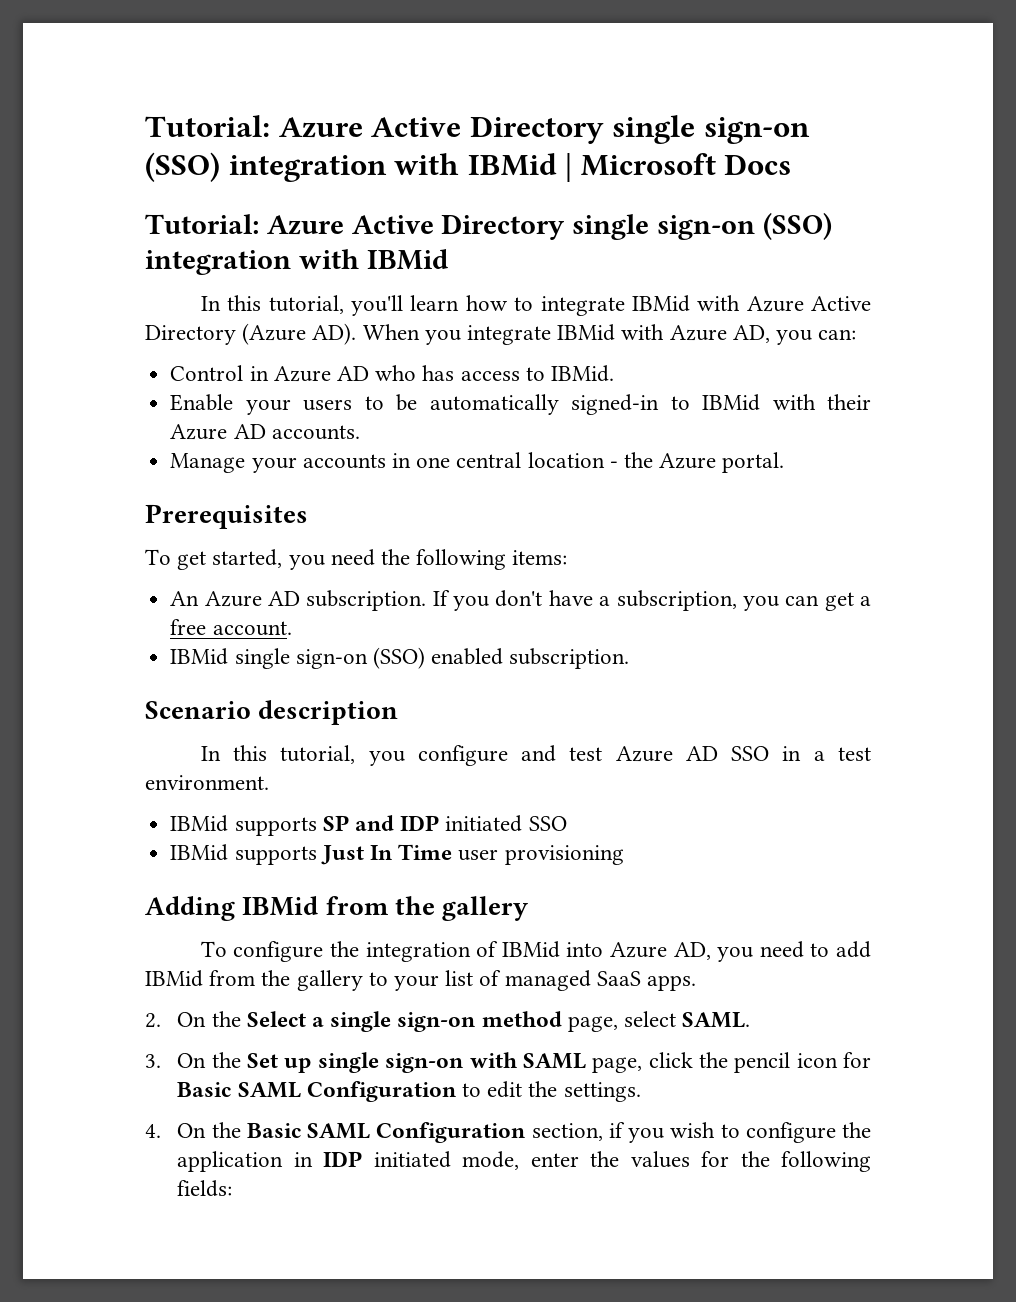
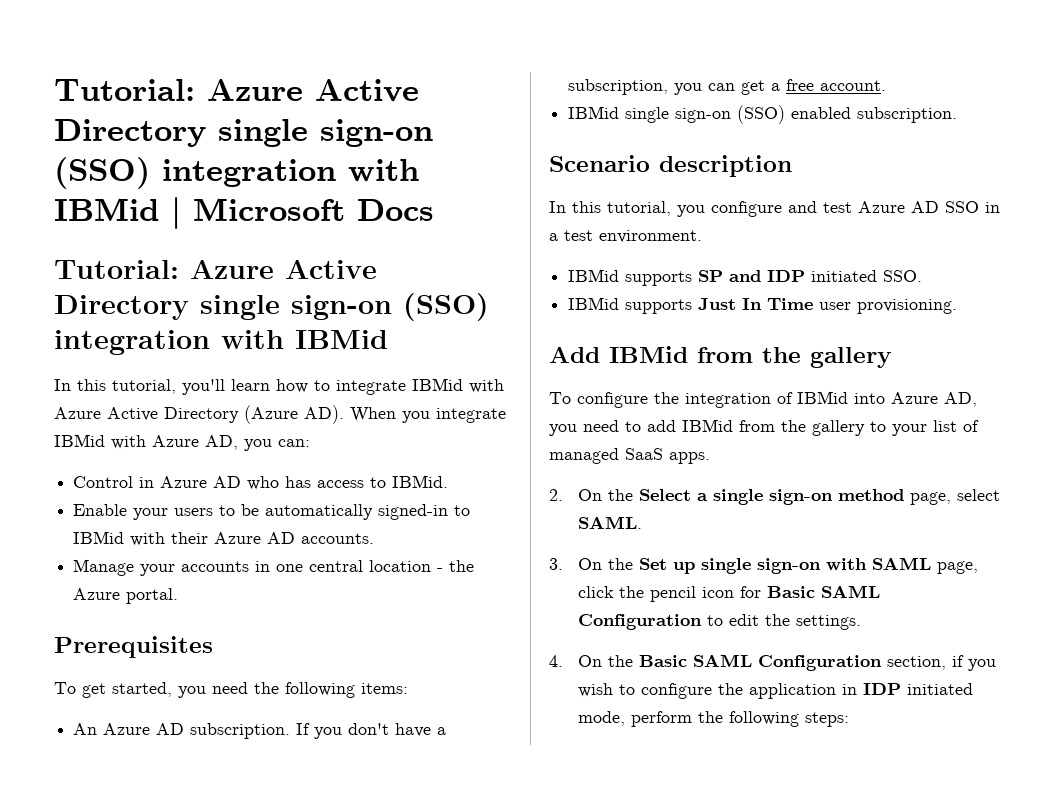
- IBMid supports SP and IDP initiated SSO
+ IBMid supports SP and IDP initiated SSO.
- IBMid supports Just In Time user provisioning
- Adding IBMid from the gallery
+ IBMid supports Just In Time user provisioning.
+ Add IBMid from the gallery
- 4. On the Basic SAML Configuration section, if you wish to configure the application in IDP initiated mode, enter the values for the following fields:
+ 4. On the Basic SAML Configuration section, if you wish to configure the application in IDP initiated mode, perform the following steps:

